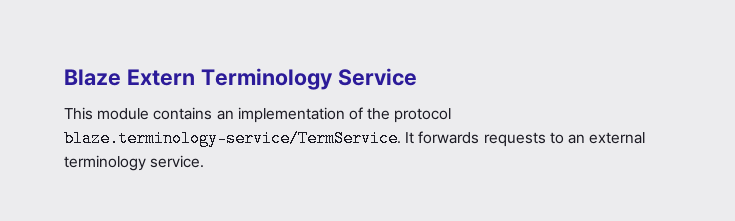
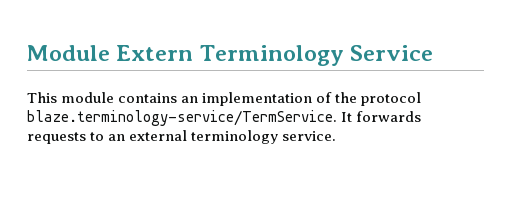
- Blaze Extern Terminology Service
+ Module Extern Terminology Service

